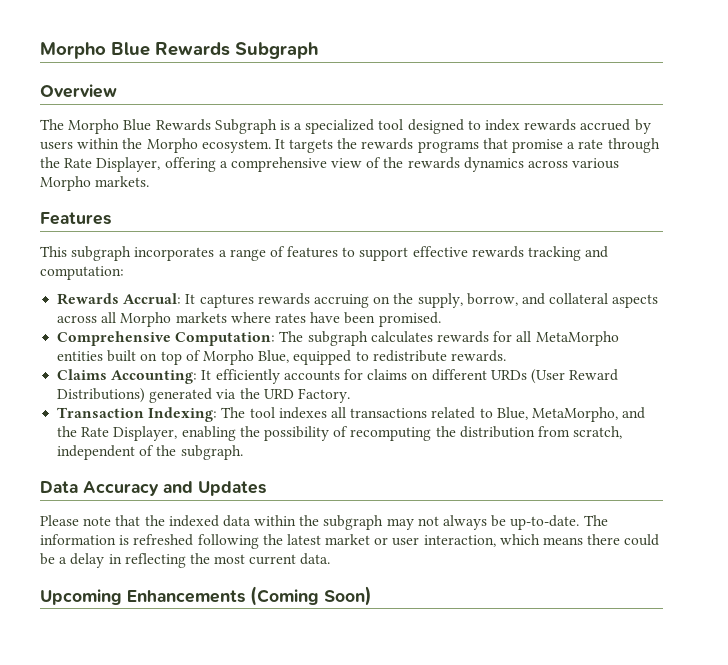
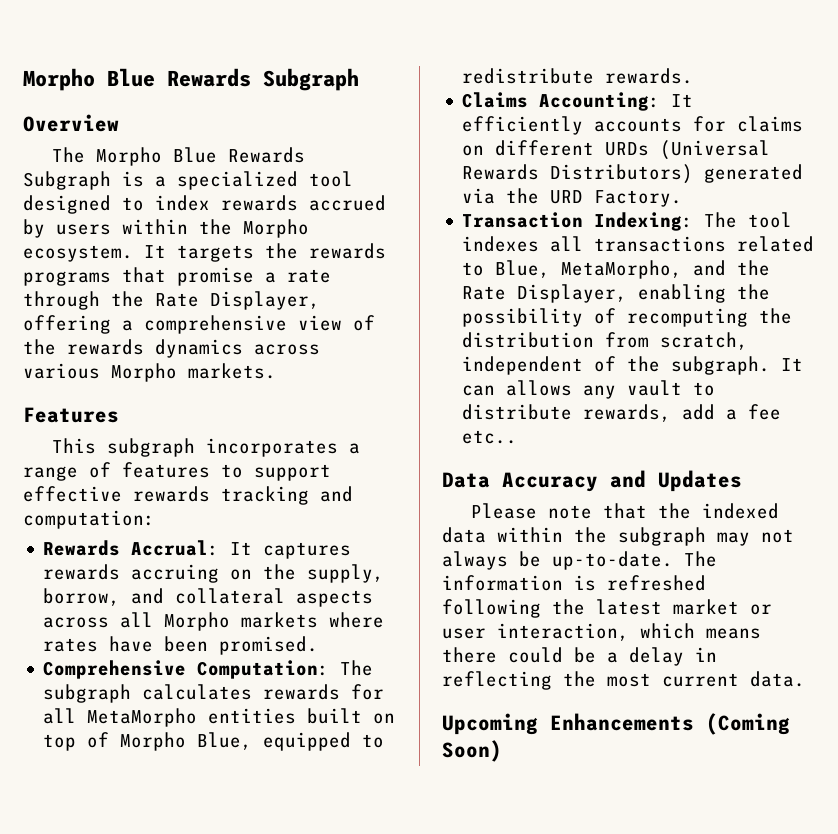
- Claims Accounting: It efficiently accounts for claims on different URDs (User Reward Distributions) generated via the URD Factory.
+ Claims Accounting: It efficiently accounts for claims on different URDs (Universal Rewards Distributors) generated via the URD Factory.
+ It can allows any vault to distribute rewards, add a fee etc..

